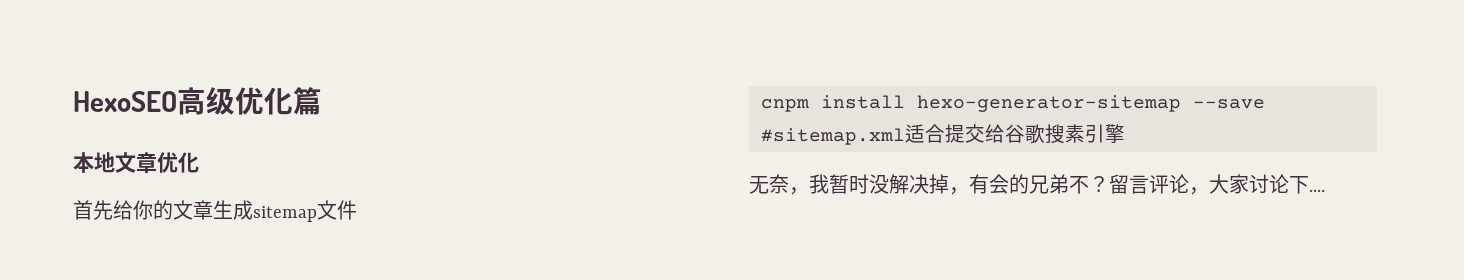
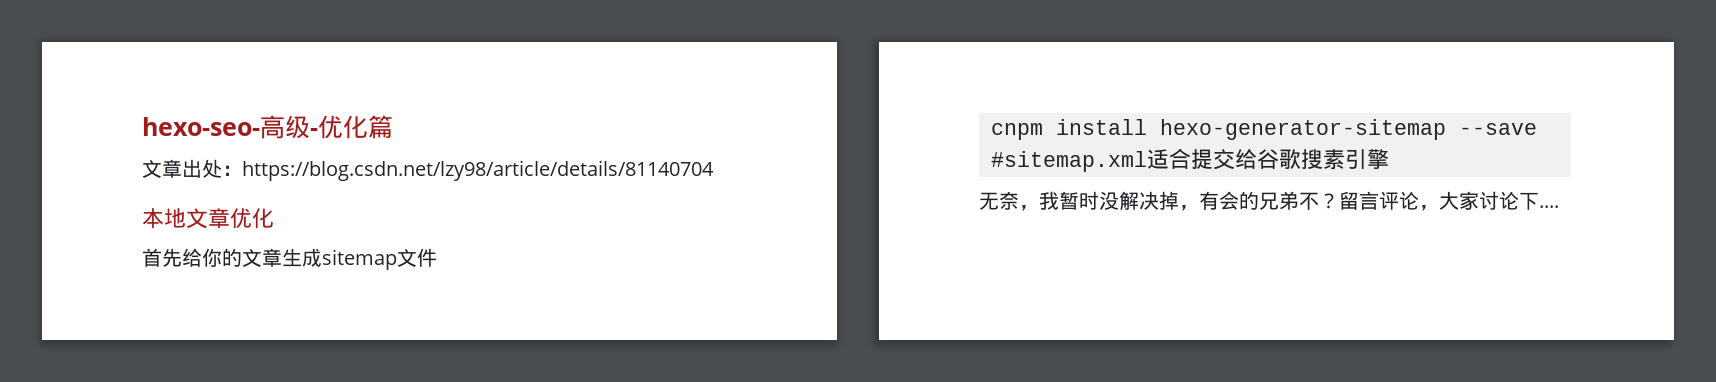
- HexoSEO高级优化篇
+ hexo-seo-高级-优化篇
+ 文章出处：https://blog.csdn.net/lzy98/article/details/81140704

